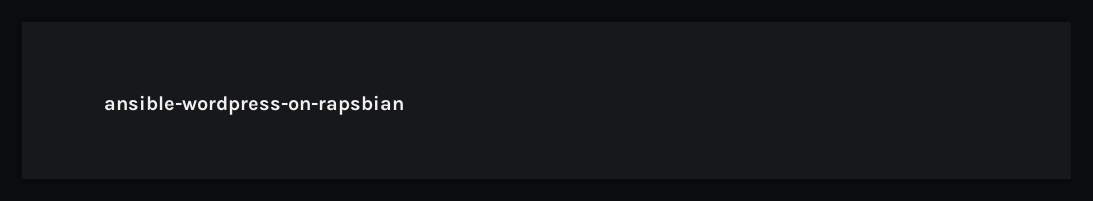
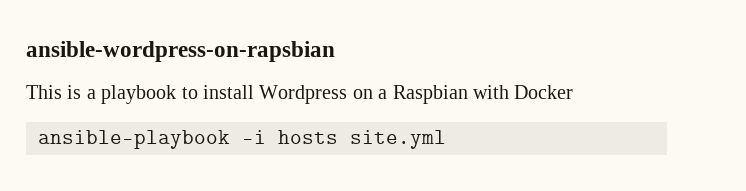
+ This is a playbook to install Wordpress on a Raspbian with Docker
+ ansible-playbook -i hosts site.yml

